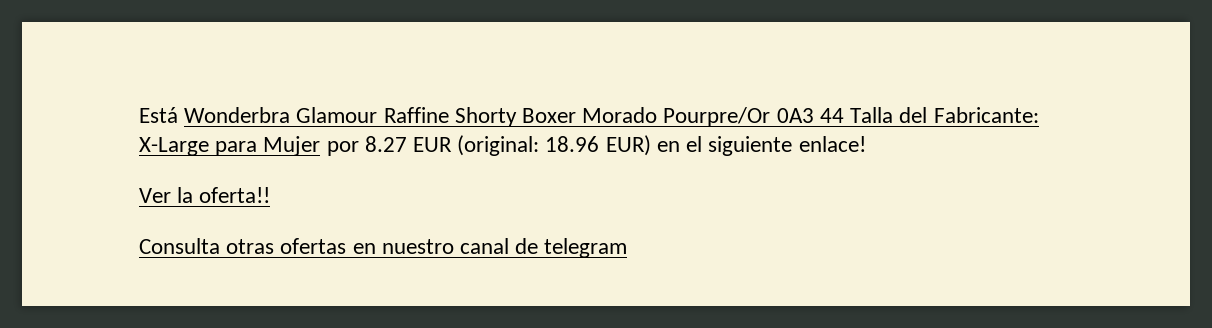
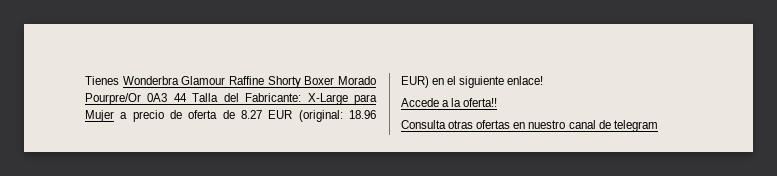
- Está Wonderbra Glamour Raffine Shorty Boxer Morado Pourpre/Or 0A3 44 Talla del Fabricante: X-Large para Mujer por 8.27 EUR (original: 18.96 EUR) en el siguiente enlace!
+ Tienes Wonderbra Glamour Raffine Shorty Boxer Morado Pourpre/Or 0A3 44 Talla del Fabricante: X-Large para Mujer a precio de oferta de 8.27 EUR (original: 18.96 EUR) en el siguiente enlace!
- Ver la oferta!!
+ Accede a la oferta!!

